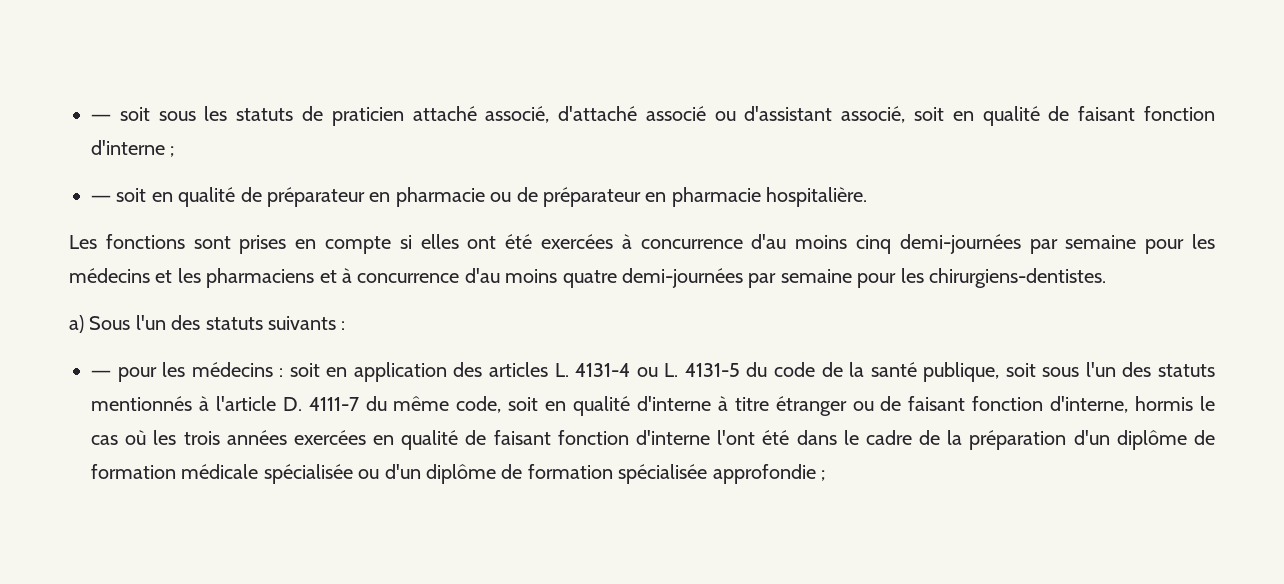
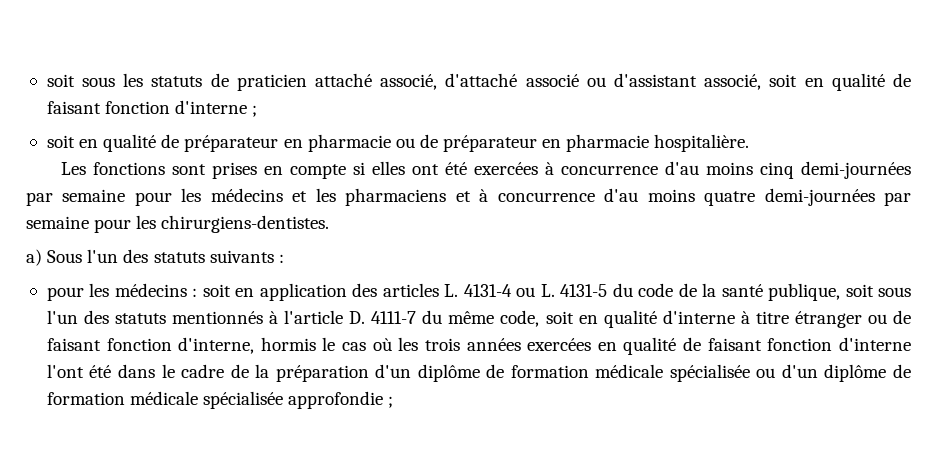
- ― soit sous les statuts de praticien attaché associé, d'attaché associé ou d'assistant associé, soit en qualité de faisant fonction d'interne ;
+ soit sous les statuts de praticien attaché associé, d'attaché associé ou d'assistant associé, soit en qualité de faisant fonction d'interne ;
- ― soit en qualité de préparateur en pharmacie ou de préparateur en pharmacie hospitalière.
+ soit en qualité de préparateur en pharmacie ou de préparateur en pharmacie hospitalière.
- ― pour les médecins :
+ pour les médecins :
- soit en application des articles L. 4131-4 ou L. 4131-5 du code de la santé publique, soit sous l'un des statuts mentionnés à l'article D. 4111-7 du même code, soit en qualité d'interne à titre étranger ou de faisant fonction d'interne, hormis le cas où les trois années exercées en qualité de faisant fonction d'interne l'ont été dans le cadre de la préparation d'un diplôme de formation médicale spécialisée ou d'un diplôme de formation spécialisée approfondie ;
+ soit en application des articles L. 4131-4 ou L. 4131-5 du code de la santé publique, soit sous l'un des statuts mentionnés à l'article D. 4111-7 du même code, soit en qualité d'interne à titre étranger ou de faisant fonction d'interne, hormis le cas où les trois années exercées en qualité de faisant fonction d'interne l'ont été dans le cadre de la préparation d'un diplôme de formation médicale spécialisée ou d'un diplôme de formation médicale spécialisée approfondie ;

